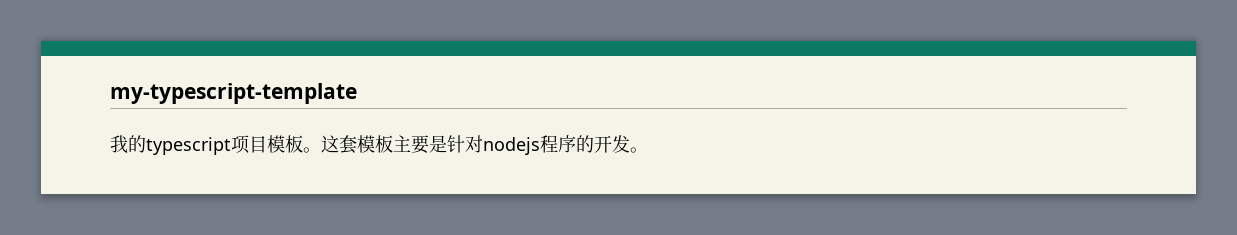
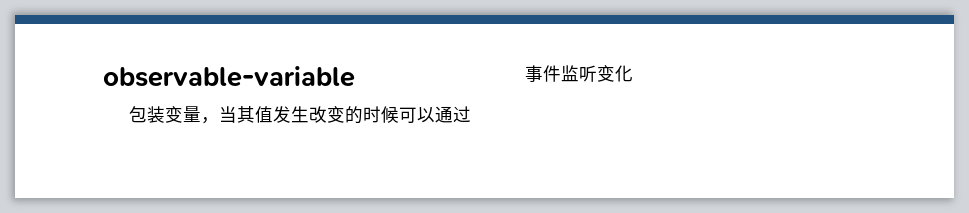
- my-typescript-template
- 我的typescript项目模板。这套模板主要是针对nodejs程序的开发。
+ observable-variable
+ 包装变量，当其值发生改变的时候可以通过事件监听变化

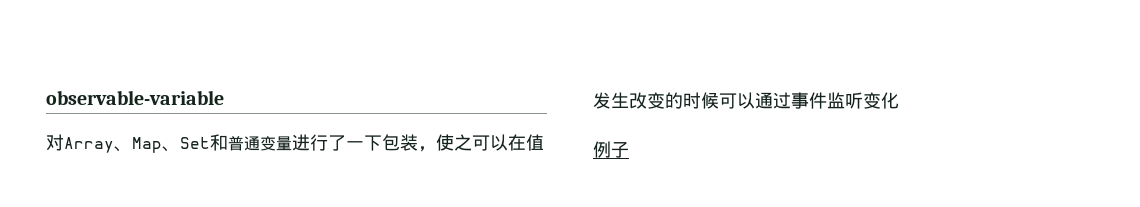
- 包装变量，当其值发生改变的时候可以通过事件监听变化
+ 对Array、Map、Set和普通变量进行了一下包装，使之可以在值发生改变的时候可以通过事件监听变化
+ 例子

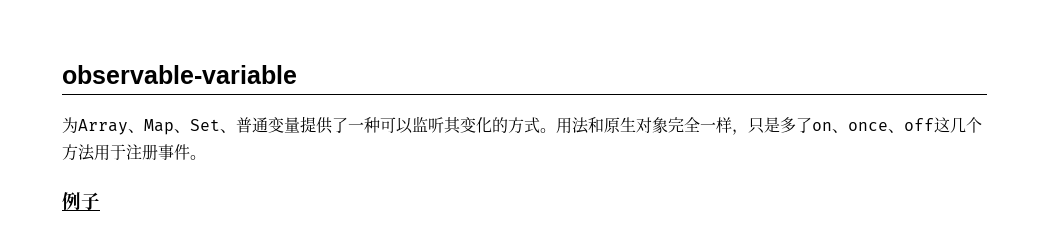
- 对Array、Map、Set和普通变量进行了一下包装，使之可以在值发生改变的时候可以通过事件监听变化
+ 为Array、Map、Set、普通变量提供了一种可以监听其变化的方式。用法和原生对象完全一样，只是多了on、once、off这几个方法用于注册事件。

